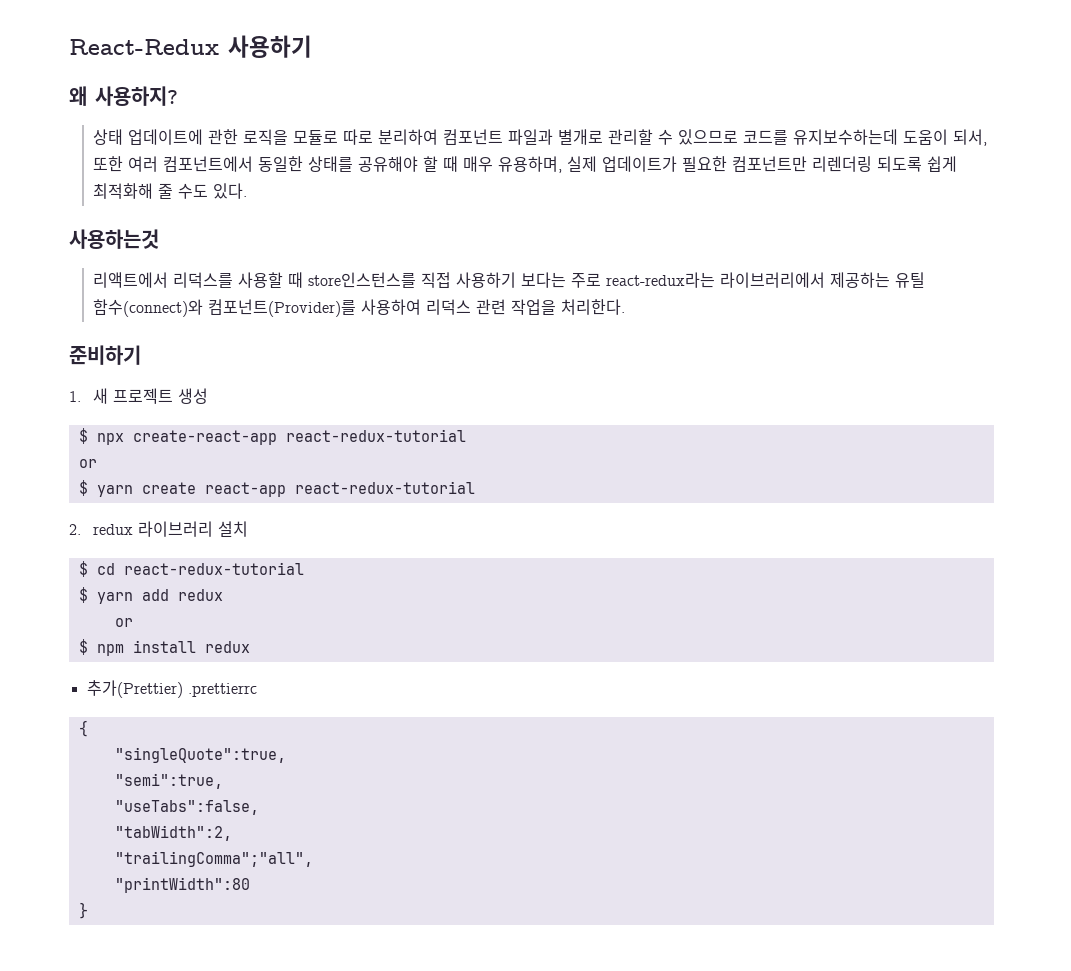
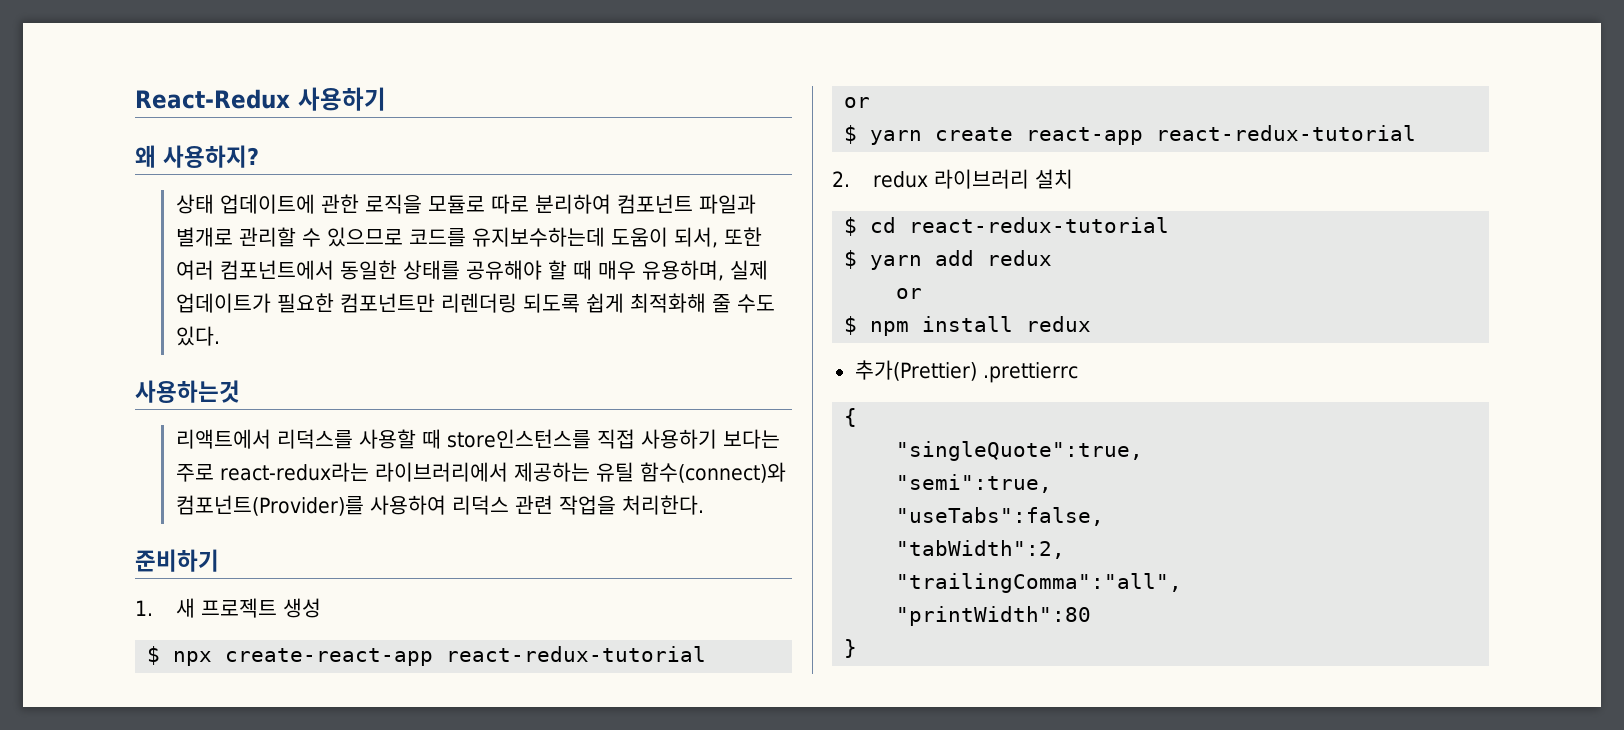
- "trailingComma";"all",
+ "trailingComma":"all",

